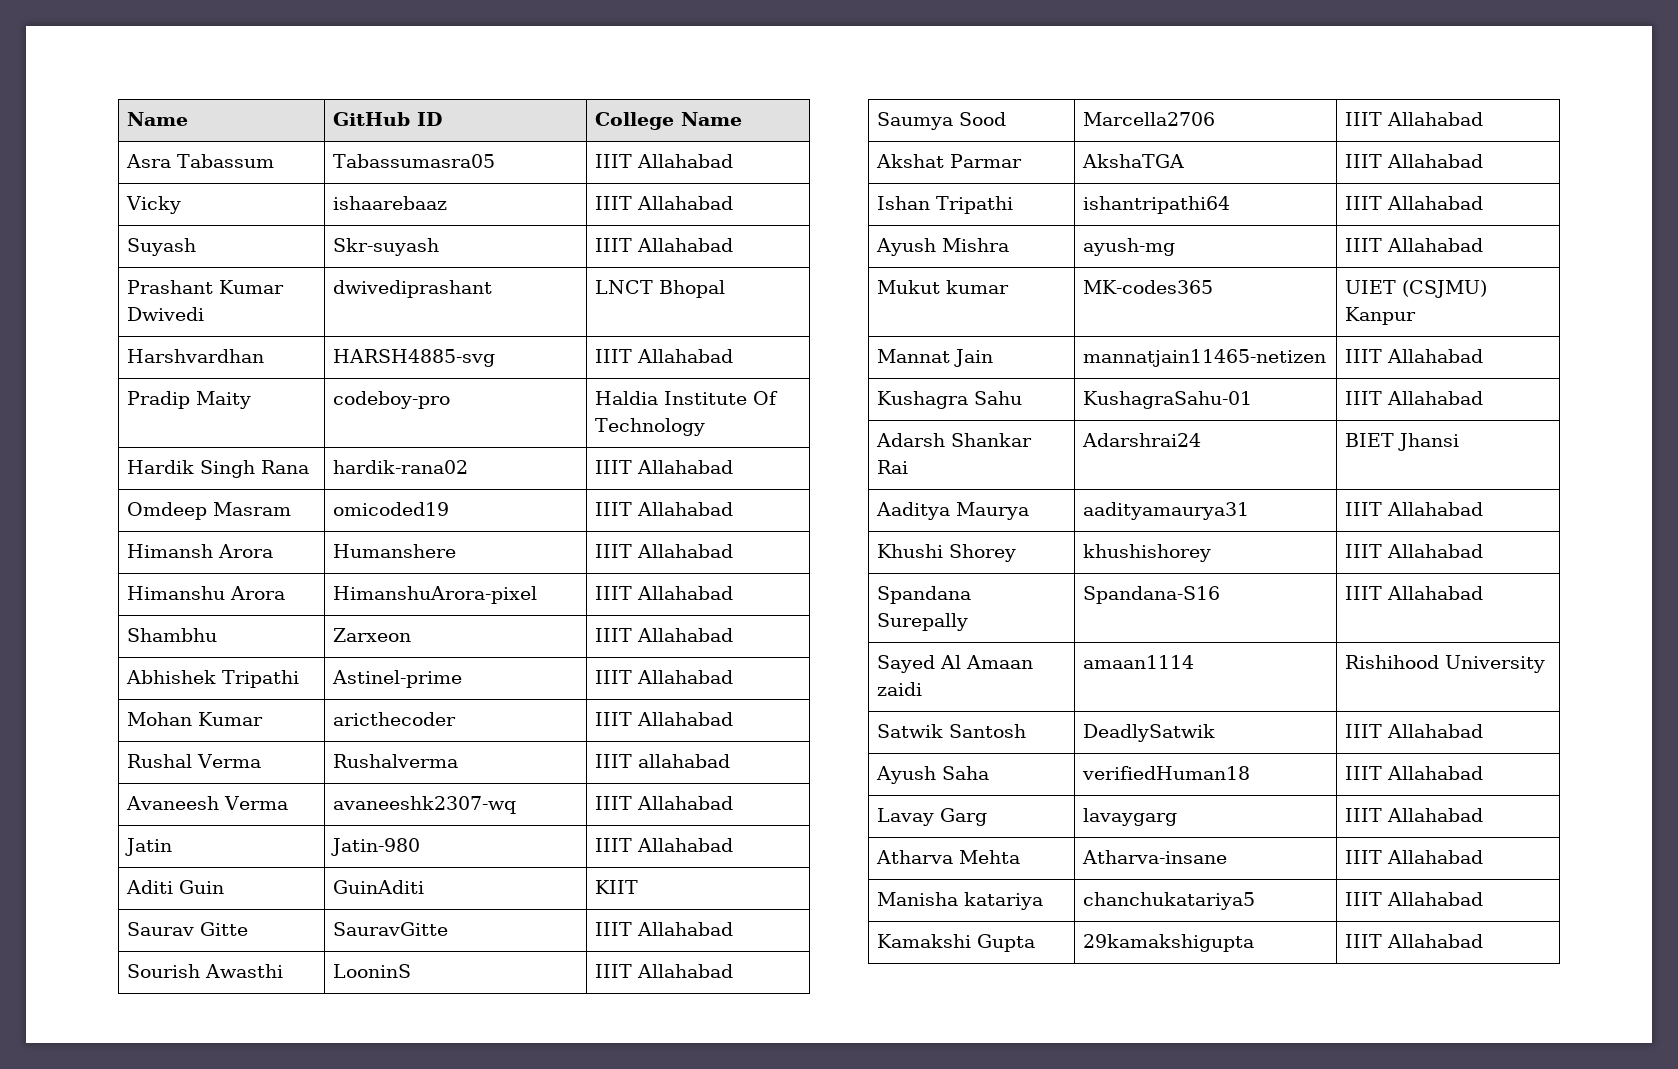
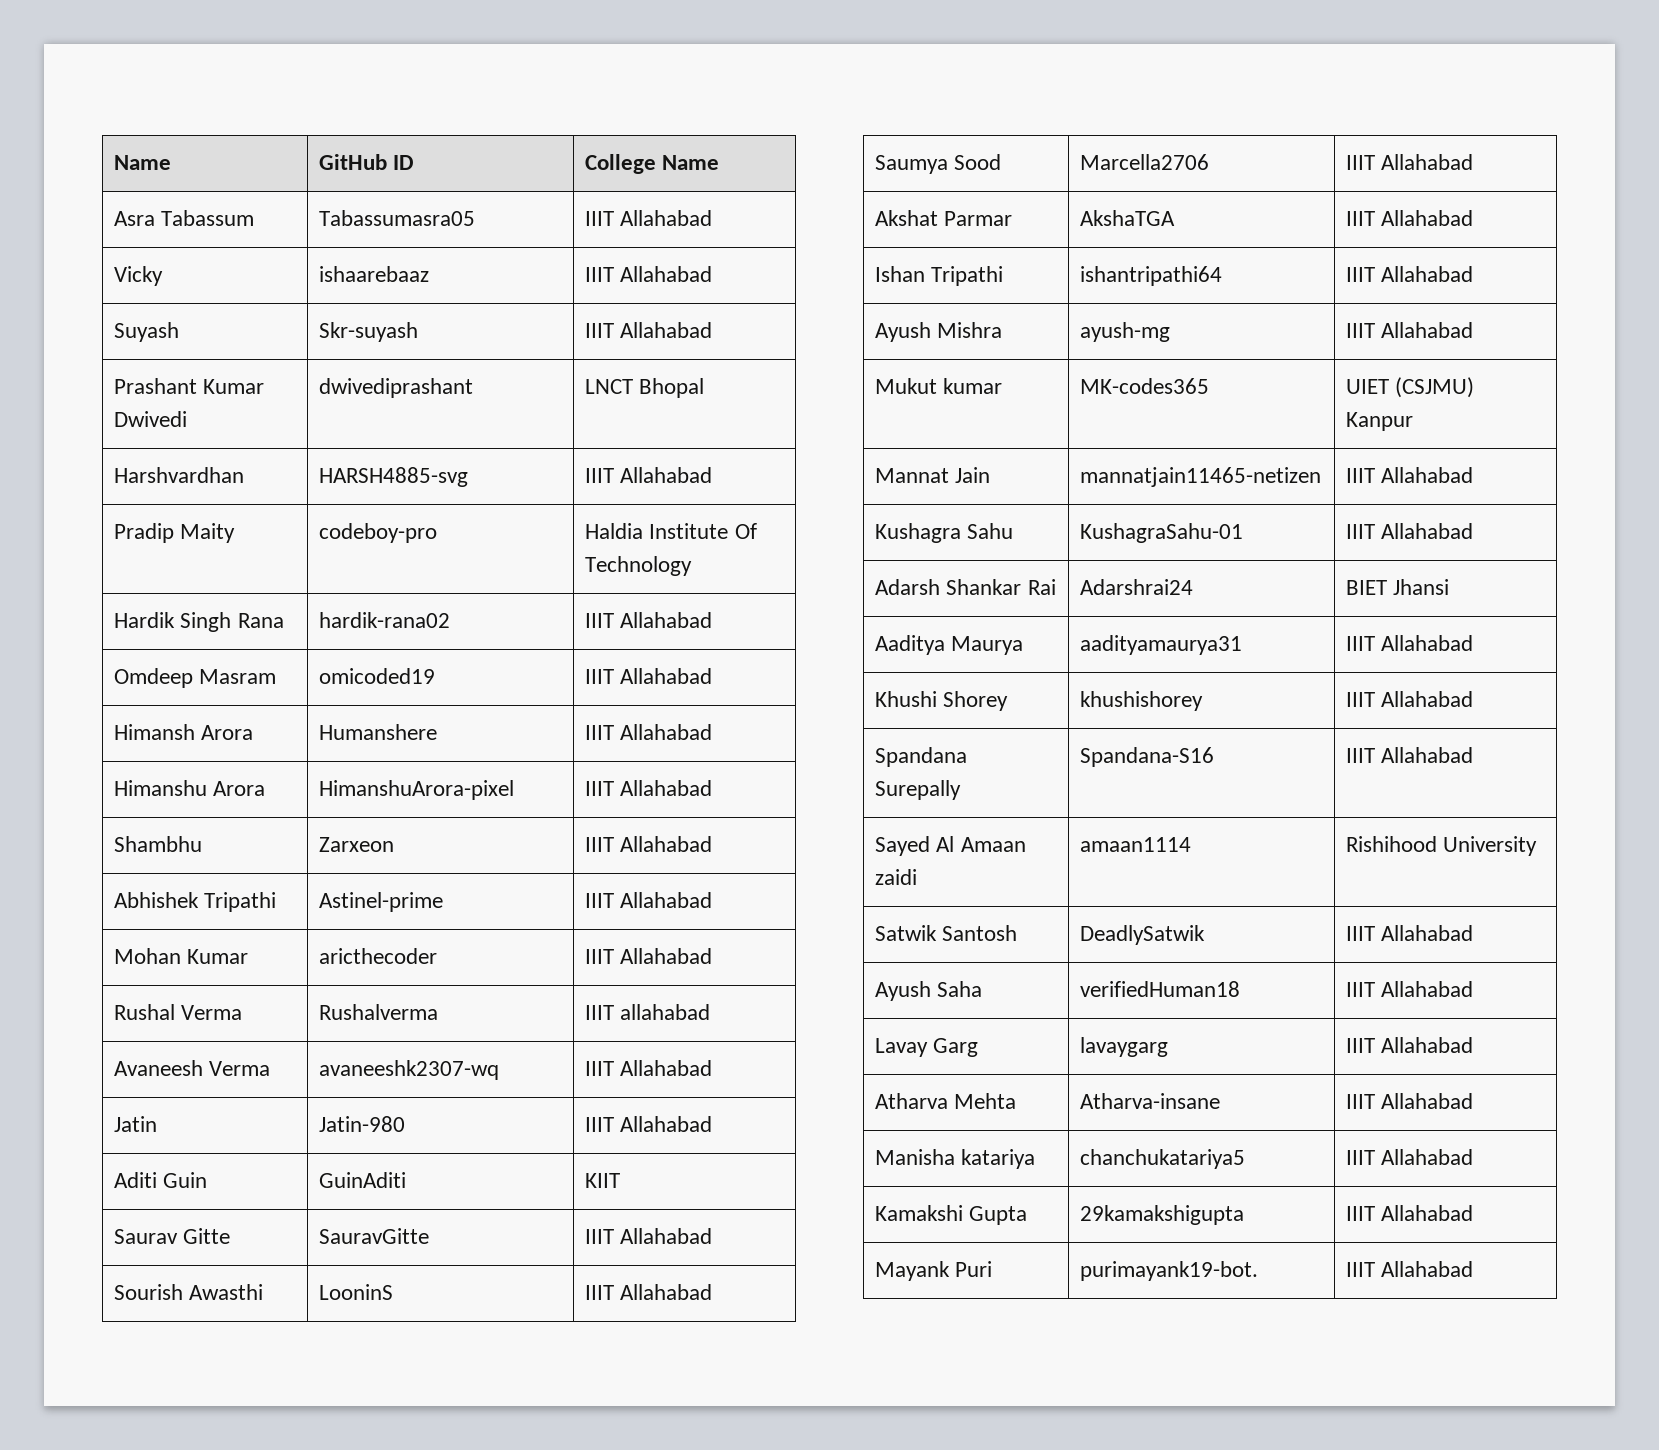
+ Mayank Puri | purimayank19-bot. | IIIT Allahabad

